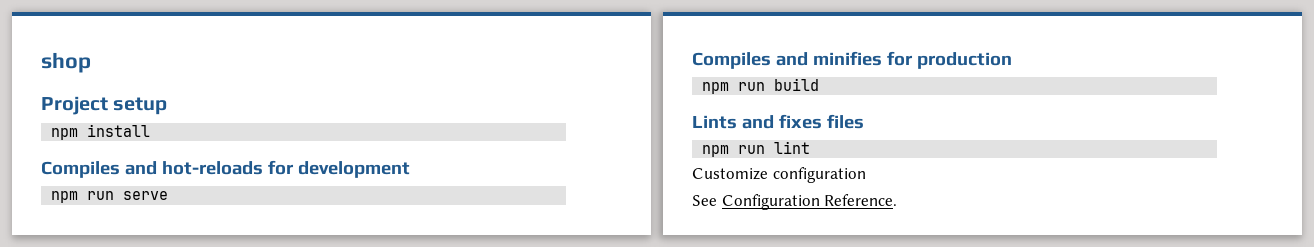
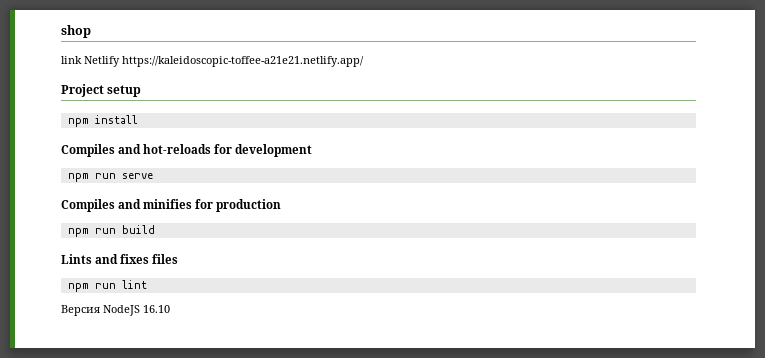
+ link Netlify https://kaleidoscopic-toffee-a21e21.netlify.app/
- Customize configuration
- See Configuration Reference.
+ Версия NodeJS 16.10

